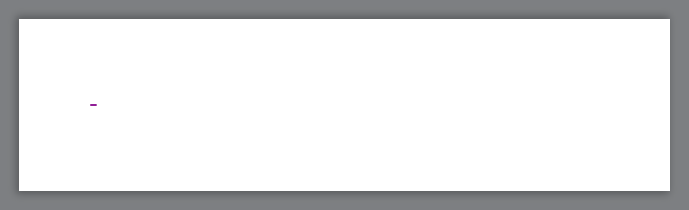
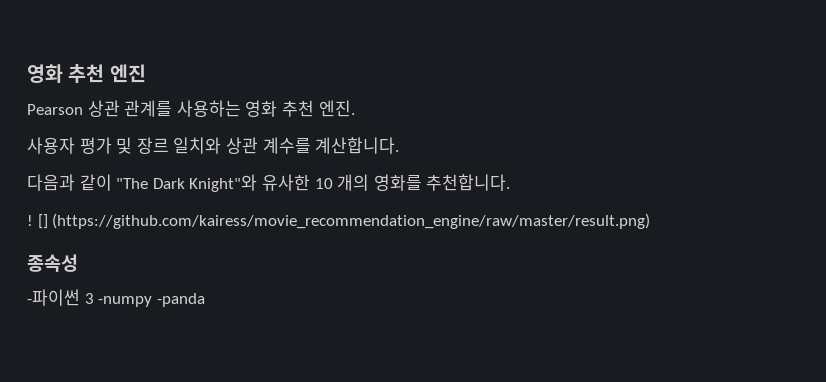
- -
+ 영화 추천 엔진
+ Pearson 상관 관계를 사용하는 영화 추천 엔진.
+ 사용자 평가 및 장르 일치와 상관 계수를 계산합니다.
+ 다음과 같이 "The Dark Knight"와 유사한 10 개의 영화를 추천합니다.
+ ! [] (https://github.com/kairess/movie_recommendation_engine/raw/master/result.png)
+ 종속성
+ -파이썬 3 -numpy -panda

